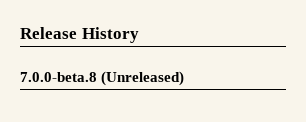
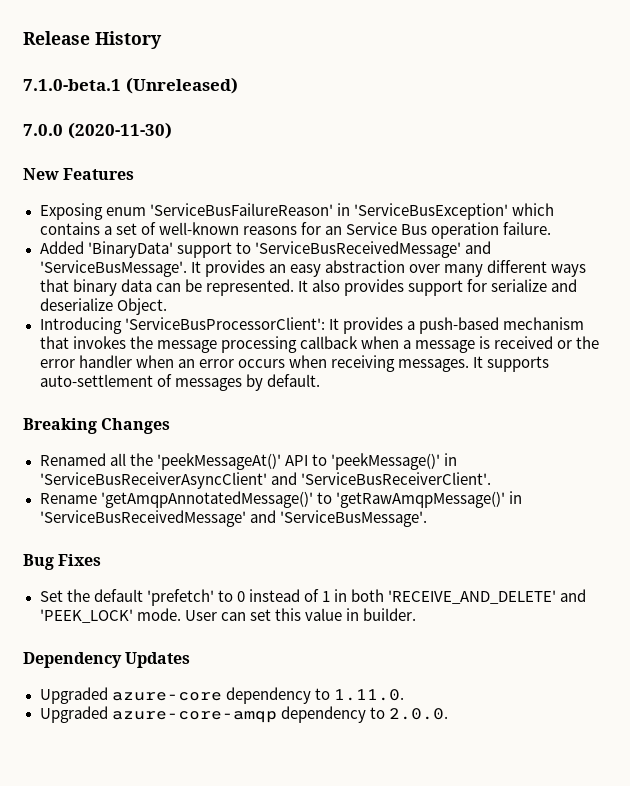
- 7.0.0-beta.8 (Unreleased)
+ 7.1.0-beta.1 (Unreleased)
+ 7.0.0 (2020-11-30)
+ New Features
+ Exposing enum 'ServiceBusFailureReason' in 'ServiceBusException' which contains a set of well-known reasons for an Service Bus operation failure.
+ Added 'BinaryData' support to 'ServiceBusReceivedMessage' and 'ServiceBusMessage'. It provides an easy abstraction over many different ways that binary data can be represented. It also provides support for serialize and deserialize Object.
+ Introducing 'ServiceBusProcessorClient': It provides a push-based mechanism that invokes the message processing callback when a message is received or the error handler when an error occurs when receiving messages. It supports auto-settlement of messages by default.
+ Breaking Changes
+ Renamed all the 'peekMessageAt()' API to 'peekMessage()' in 'ServiceBusReceiverAsyncClient' and 'ServiceBusReceiverClient'.
+ Rename 'getAmqpAnnotatedMessage()' to 'getRawAmqpMessage()' in 'ServiceBusReceivedMessage' and 'ServiceBusMessage'.
+ Bug Fixes
+ Set the default 'prefetch' to 0 instead of 1 in both 'RECEIVE_AND_DELETE' and 'PEEK_LOCK' mode. User can set this value in builder.
+ Dependency Updates
+ Upgraded azure-core dependency to 1.11.0.
+ Upgraded azure-core-amqp dependency to 2.0.0.

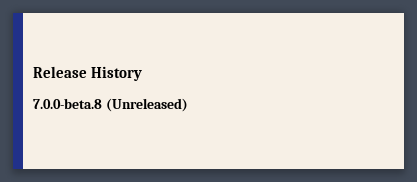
- 7.1.0-beta.1 (Unreleased)
+ 7.0.0-beta.8 (Unreleased)
- 7.0.0 (2020-11-30)
- New Features
- Exposing enum 'ServiceBusFailureReason' in 'ServiceBusException' which contains a set of well-known reasons for an Service Bus operation failure.
- Added 'BinaryData' support to 'ServiceBusReceivedMessage' and 'ServiceBusMessage'. It provides an easy abstraction over many different ways that binary data can be represented. It also provides support for serialize and deserialize Object.
- Introducing 'ServiceBusProcessorClient': It provides a push-based mechanism that invokes the message processing callback when a message is received or the error handler when an error occurs when receiving messages. It supports auto-settlement of messages by default.
- Breaking Changes
- Renamed all the 'peekMessageAt()' API to 'peekMessage()' in 'ServiceBusReceiverAsyncClient' and 'ServiceBusReceiverClient'.
- Rename 'getAmqpAnnotatedMessage()' to 'getRawAmqpMessage()' in 'ServiceBusReceivedMessage' and 'ServiceBusMessage'.
- Bug Fixes
- Set the default 'prefetch' to 0 instead of 1 in both 'RECEIVE_AND_DELETE' and 'PEEK_LOCK' mode. User can set this value in builder.
- Dependency Updates
- Upgraded azure-core dependency to 1.11.0.
- Upgraded azure-core-amqp dependency to 2.0.0.

